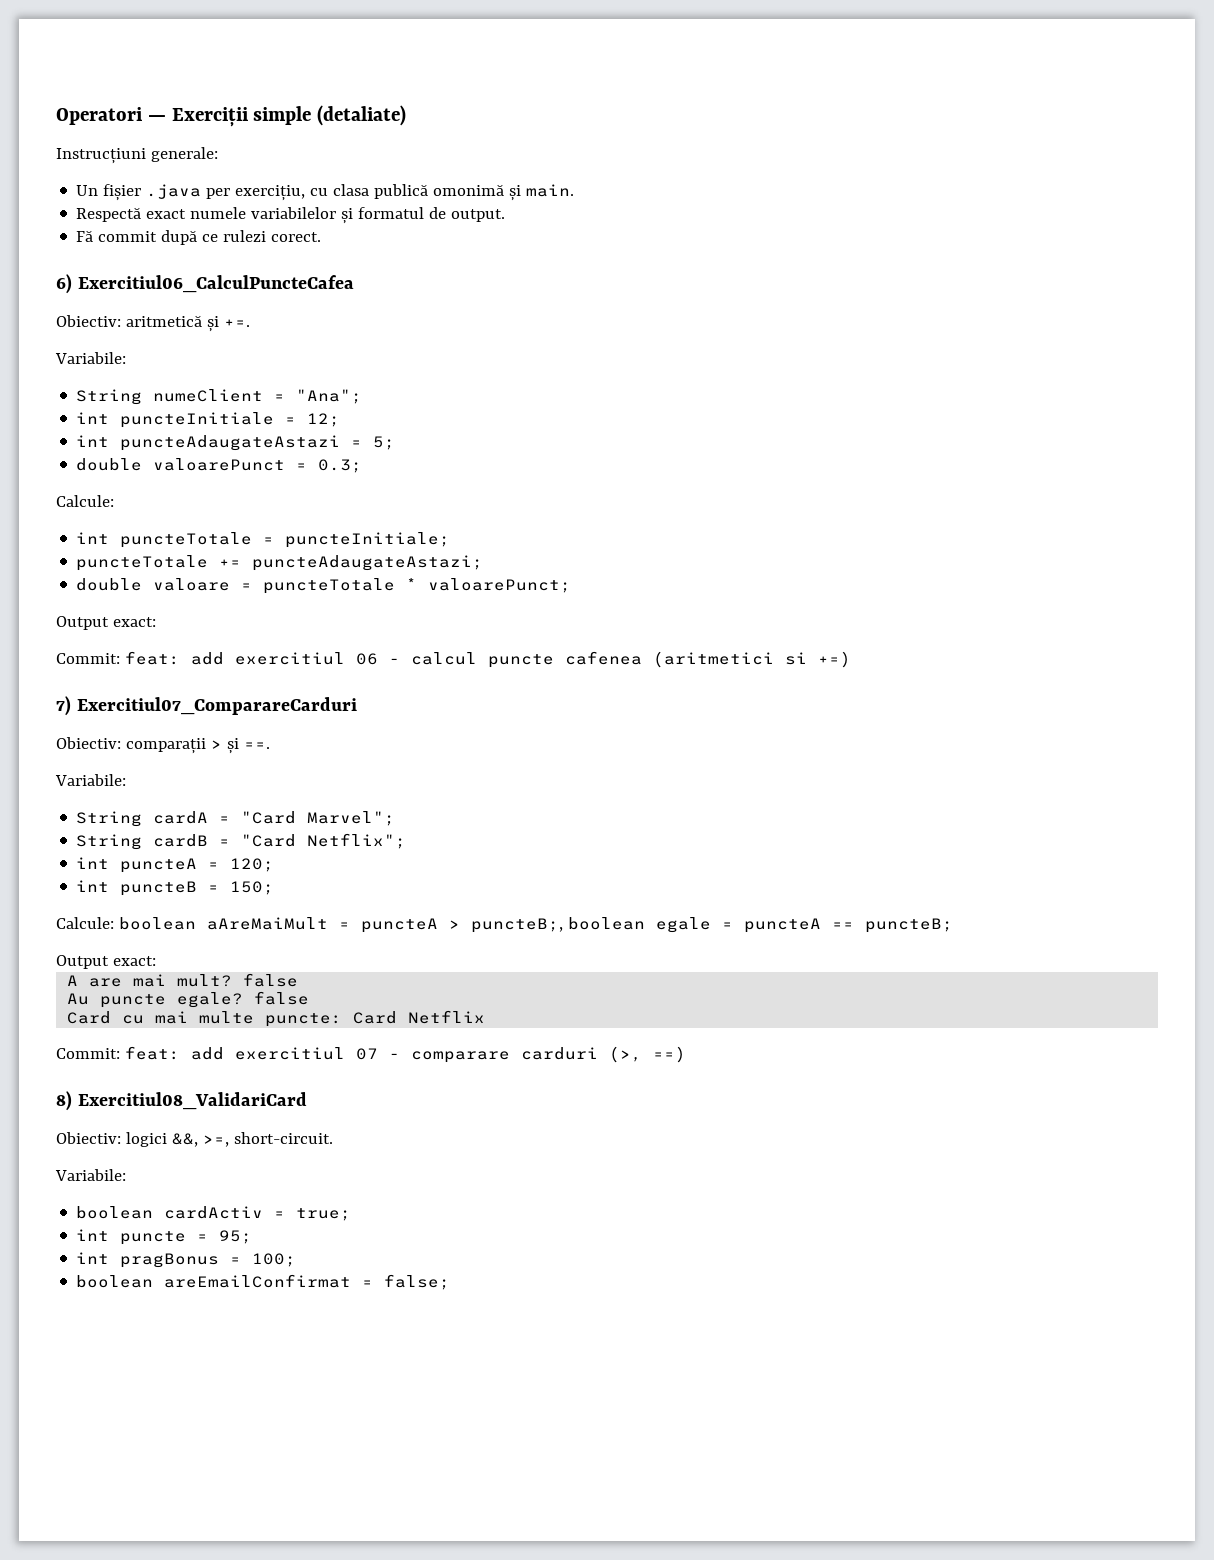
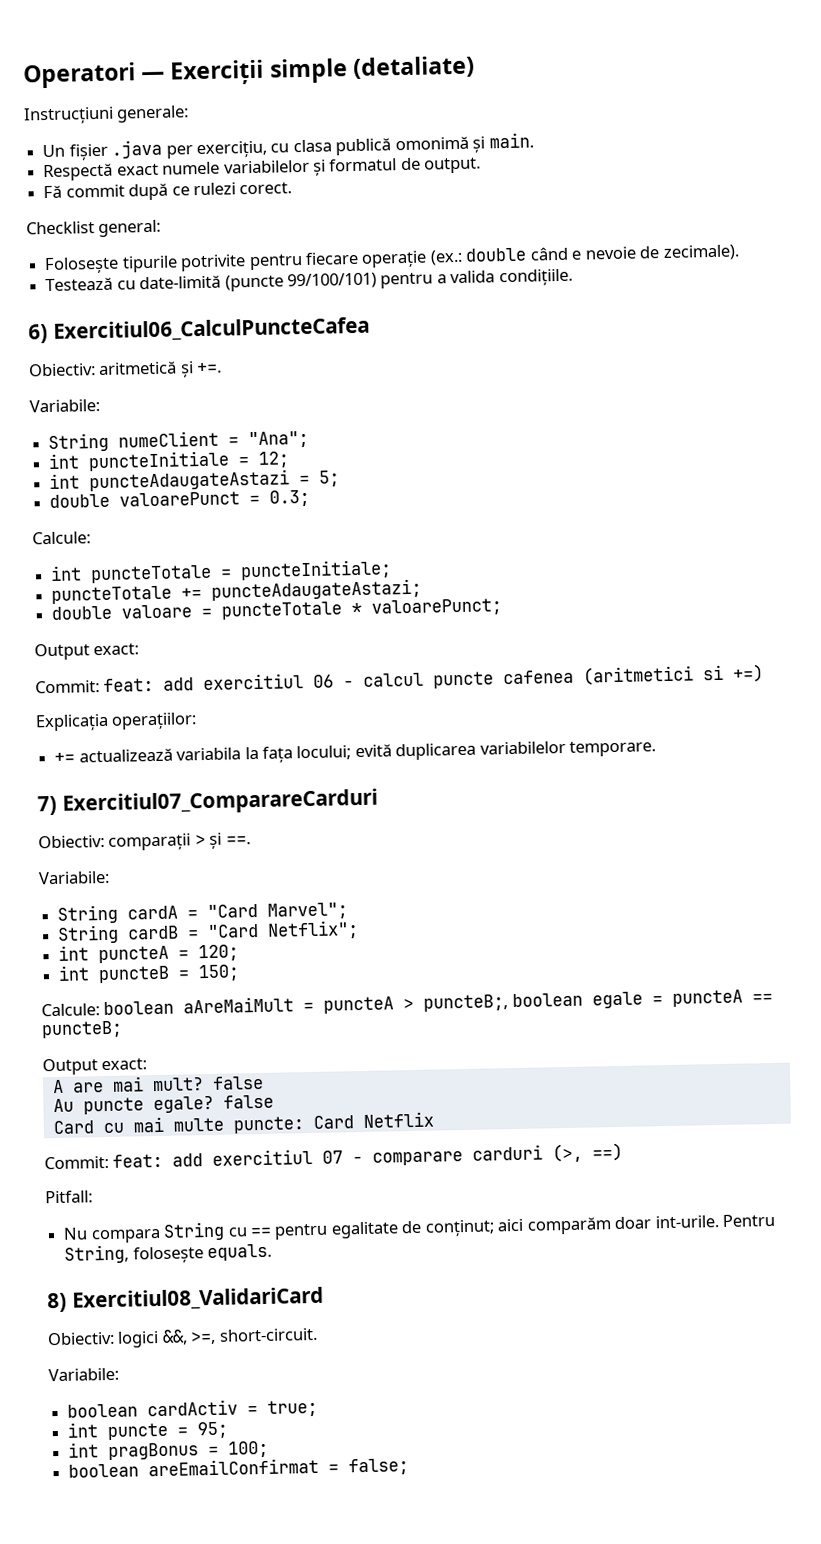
+ Checklist general:
+ Folosește tipurile potrivite pentru fiecare operație (ex.: double când e nevoie de zecimale).
+ Testează cu date-limită (puncte 99/100/101) pentru a valida condițiile.
+ Explicația operațiilor:
+ += actualizează variabila la fața locului; evită duplicarea variabilelor temporare.
+ Pitfall:
+ Nu compara String cu == pentru egalitate de conținut; aici comparăm doar int-urile. Pentru String, folosește equals.

